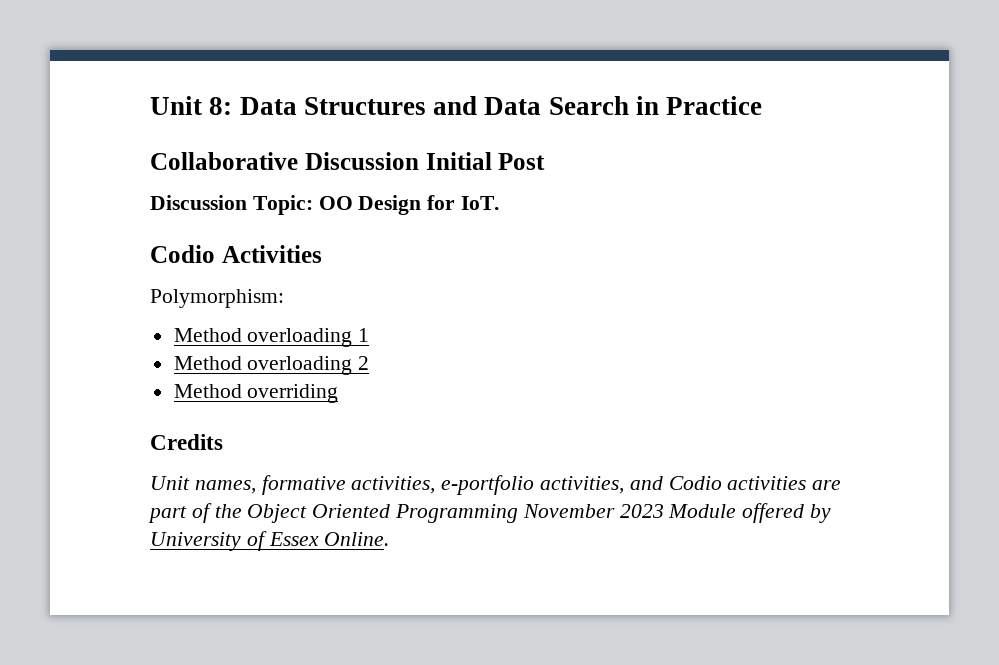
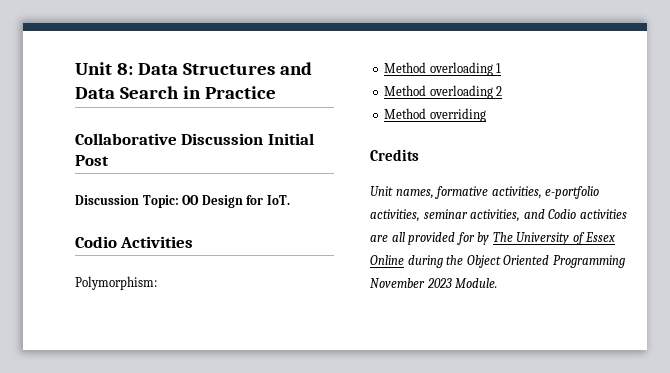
- Unit names, formative activities, e-portfolio activities, and Codio activities are part of the Object Oriented Programming November 2023 Module offered by University of Essex Online.
+ Unit names, formative activities, e-portfolio activities, seminar activities, and Codio activities are all provided for by The University of Essex Online during the Object Oriented Programming November 2023 Module.

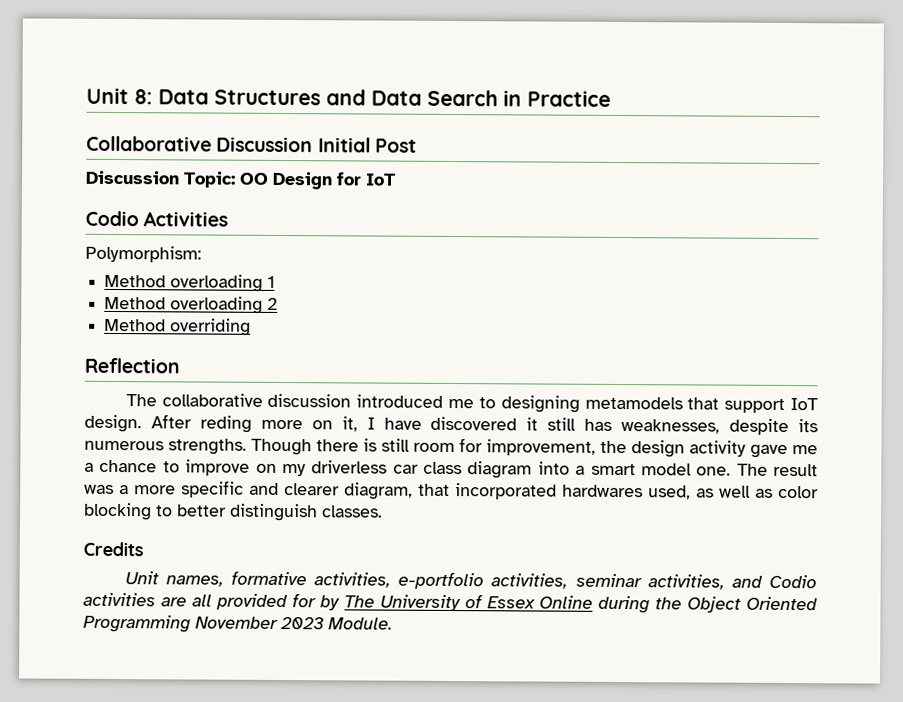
- Discussion Topic: OO Design for IoT.
+ Discussion Topic: OO Design for IoT
+ Reflection
+ The collaborative discussion introduced me to designing metamodels that support IoT design. After reding more on it, I have discovered it still has weaknesses, despite its numerous strengths. Though there is still room for improvement, the design activity gave me a chance to improve on my driverless car class diagram into a smart model one. The result was a more specific and clearer diagram, that incorporated hardwares used, as well as color blocking to better distinguish classes.

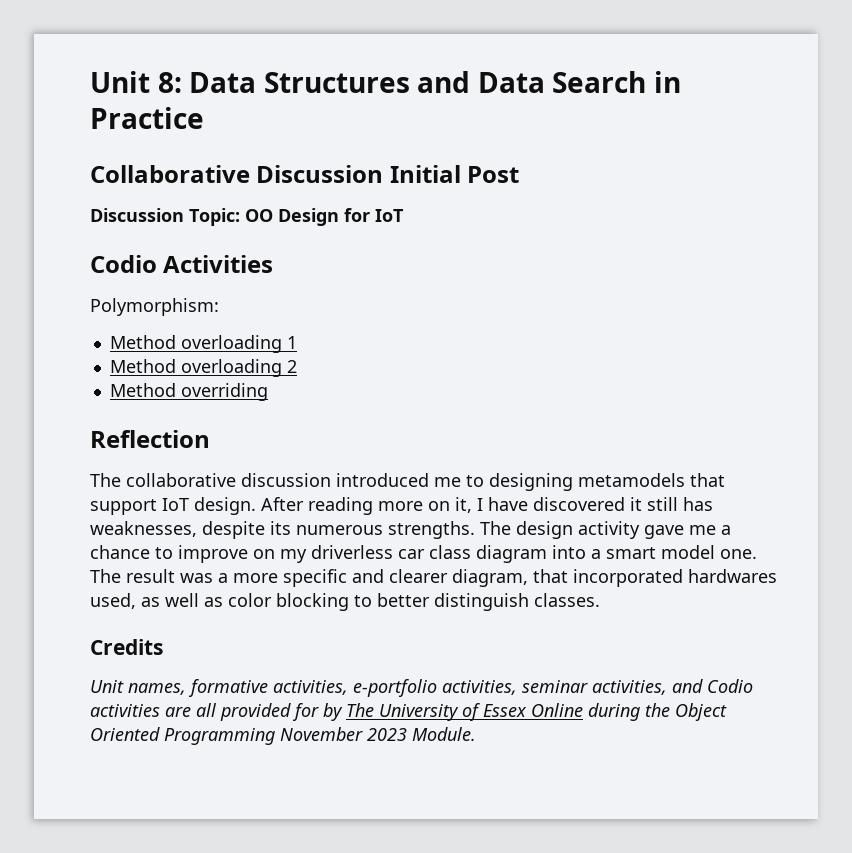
- After reding more on it, I have discovered it still has weaknesses, despite its numerous strengths.
+ After reading more on it, I have discovered it still has weaknesses, despite its numerous strengths.
- Though there is still room for improvement, the design activity gave me a chance to improve on my driverless car class diagram into a smart model one.
+ The design activity gave me a chance to improve on my driverless car class diagram into a smart model one.

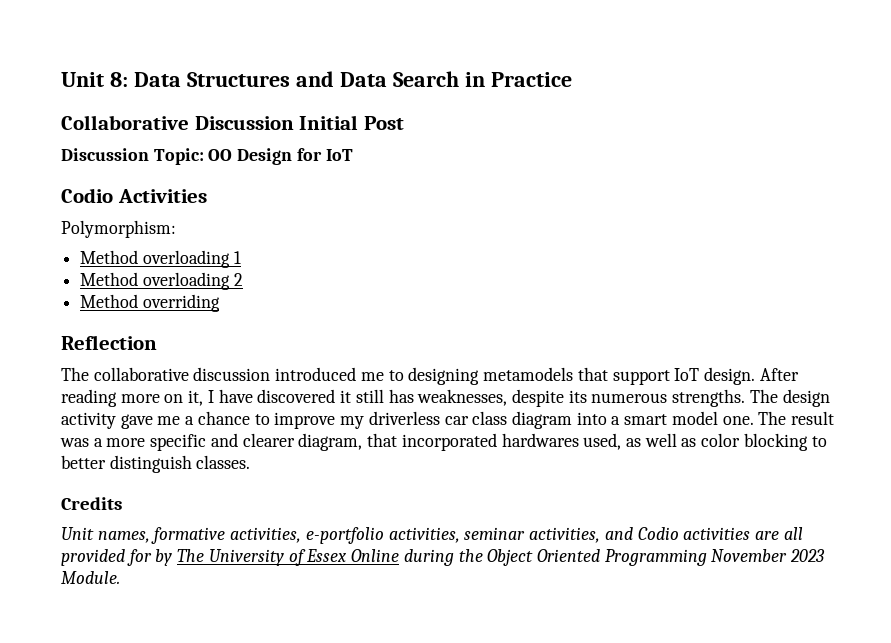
- The design activity gave me a chance to improve on my driverless car class diagram into a smart model one.
+ The design activity gave me a chance to improve my driverless car class diagram into a smart model one.

